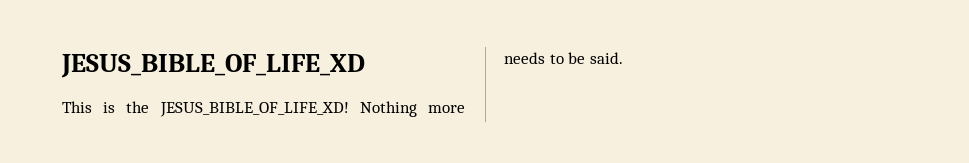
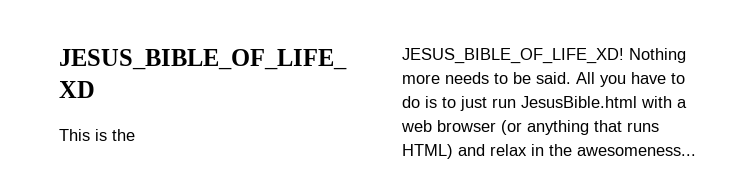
+ All you have to do is to just run JesusBible.html with a web browser (or anything that runs HTML) and relax in the awesomeness...

